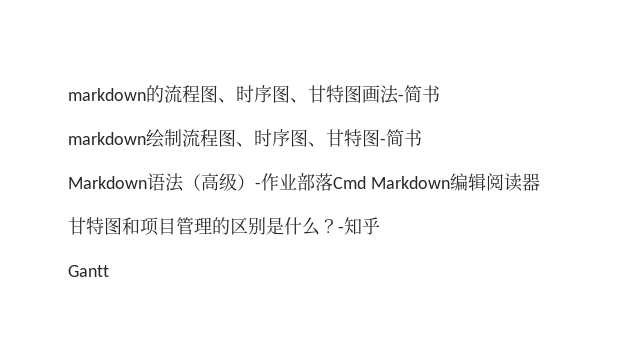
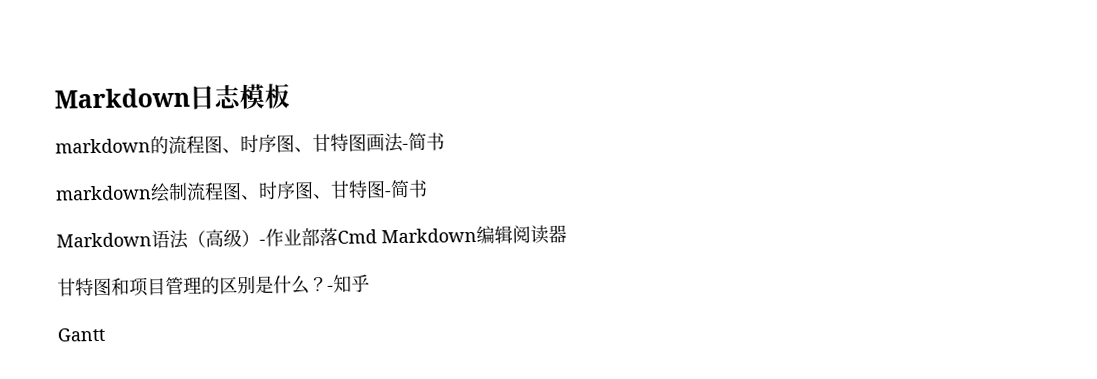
+ Markdown日志模板

